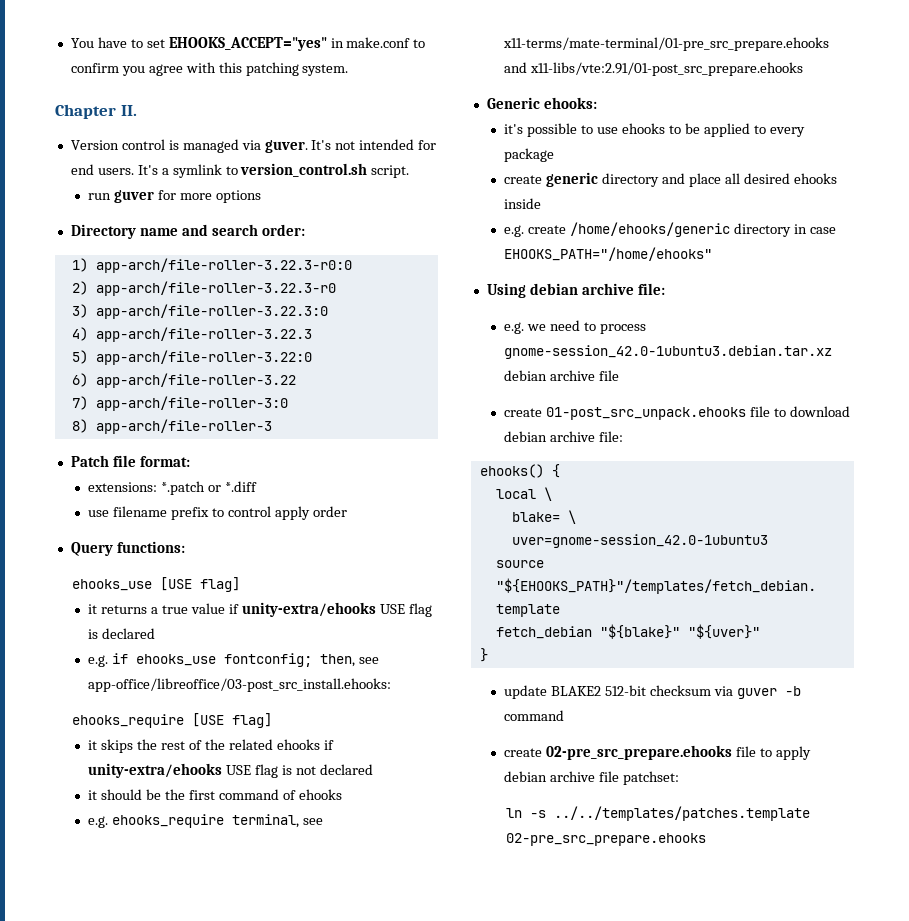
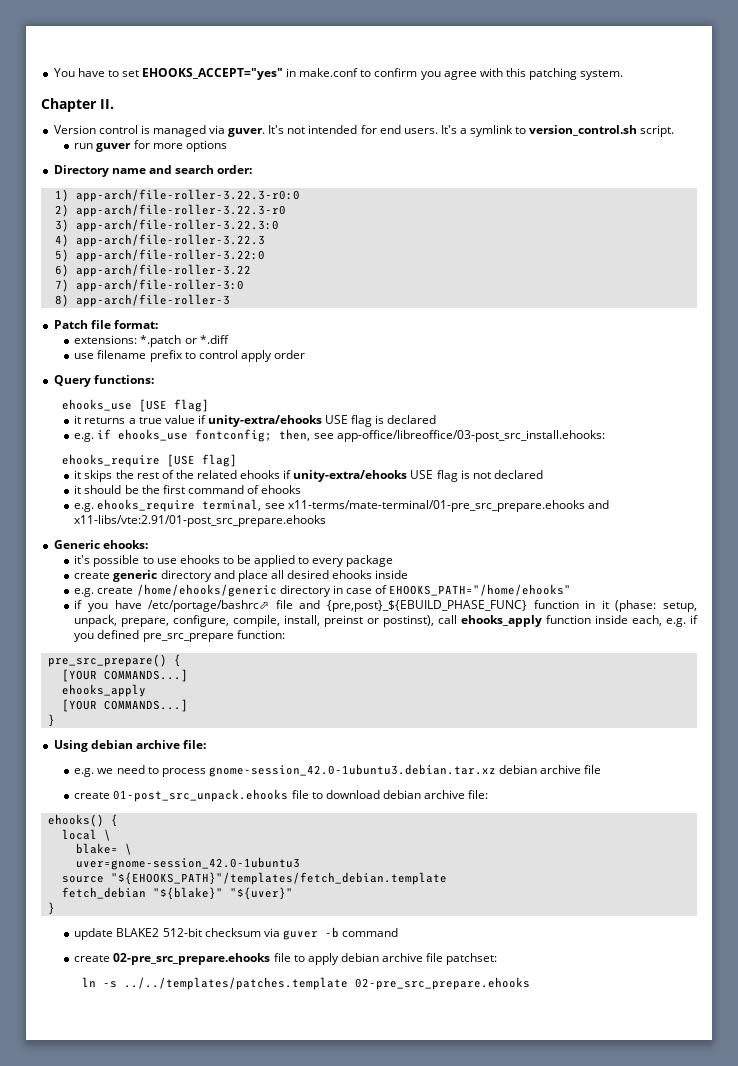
- e.g. create /home/ehooks/generic directory in case EHOOKS_PATH="/home/ehooks"
+ e.g. create /home/ehooks/generic directory in case of EHOOKS_PATH="/home/ehooks"
+ if you have /etc/portage/bashrc⬀ file and {pre,post}_${EBUILD_PHASE_FUNC} function in it (phase: setup, unpack, prepare, configure, compile, install, preinst or postinst), call ehooks_apply function inside each, e.g. if you defined pre_src_prepare function:
+ pre_src_prepare() {
+ [YOUR COMMANDS...]
+ ehooks_apply
+ [YOUR COMMANDS...]
+ }

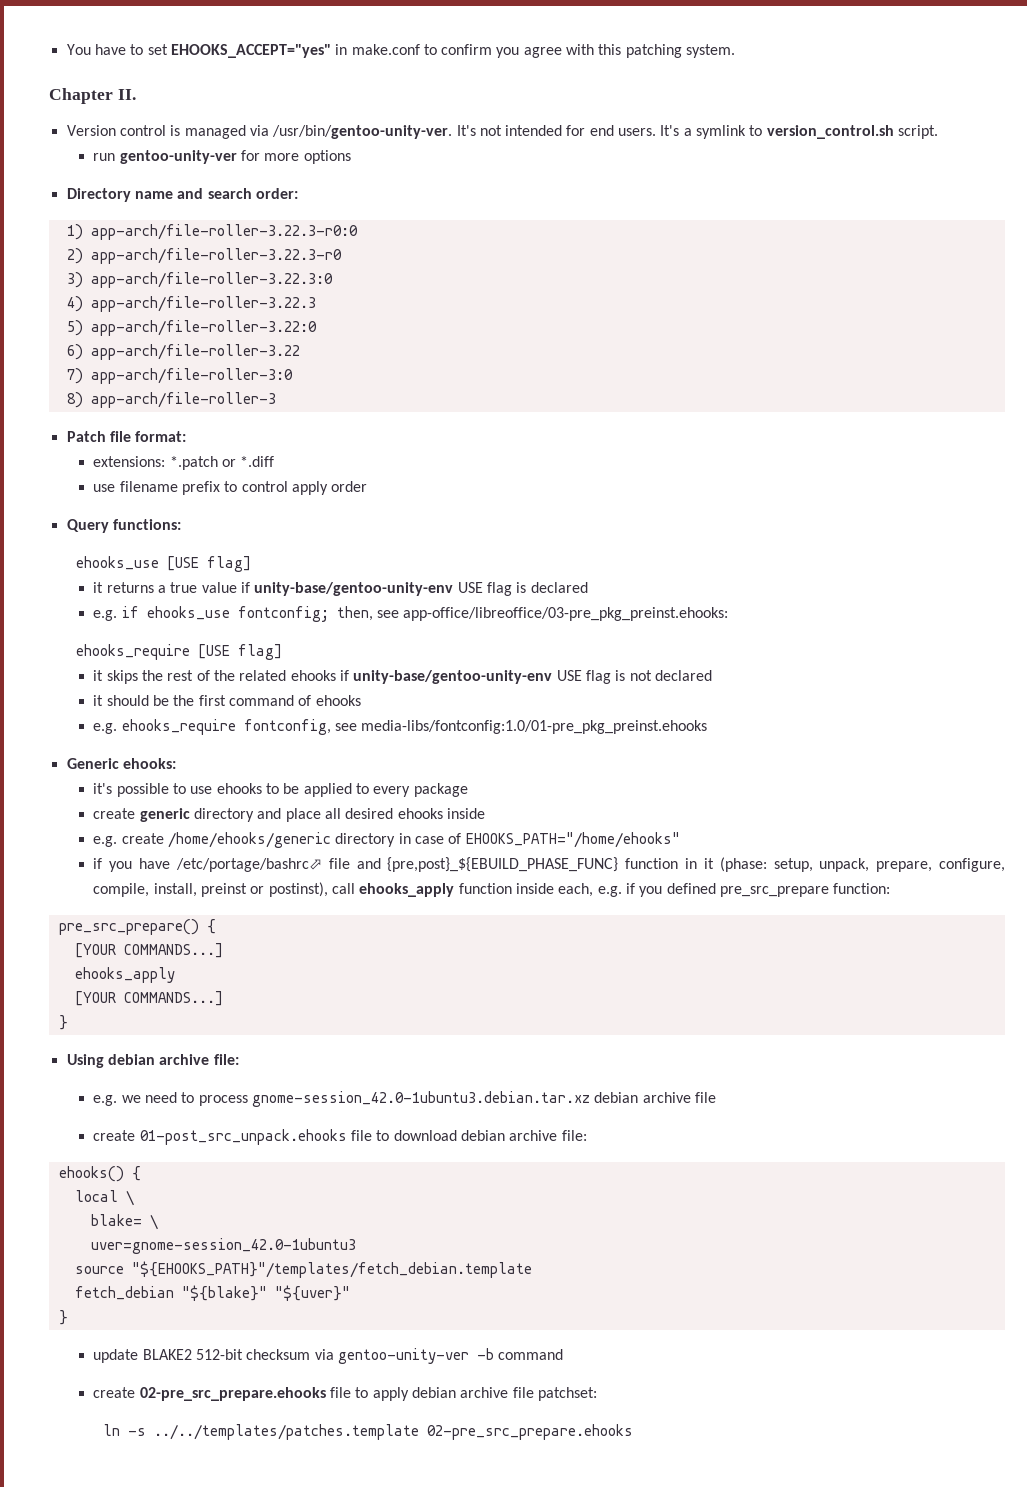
- Version control is managed via guver.
+ Version control is managed via /usr/bin/gentoo-unity-ver.
- run guver for more options
+ run gentoo-unity-ver for more options
- it returns a true value if unity-extra/ehooks USE flag is declared
+ it returns a true value if unity-base/gentoo-unity-env USE flag is declared
- e.g. if ehooks_use fontconfig; then, see app-office/libreoffice/03-post_src_install.ehooks:
+ e.g. if ehooks_use fontconfig; then, see app-office/libreoffice/03-pre_pkg_preinst.ehooks:
- it skips the rest of the related ehooks if unity-extra/ehooks USE flag is not declared
+ it skips the rest of the related ehooks if unity-base/gentoo-unity-env USE flag is not declared
- e.g. ehooks_require terminal, see x11-terms/mate-terminal/01-pre_src_prepare.ehooks and x11-libs/vte:2.91/01-post_src_prepare.ehooks
+ e.g. ehooks_require fontconfig, see media-libs/fontconfig:1.0/01-pre_pkg_preinst.ehooks
- update BLAKE2 512-bit checksum via guver -b command
+ update BLAKE2 512-bit checksum via gentoo-unity-ver -b command

